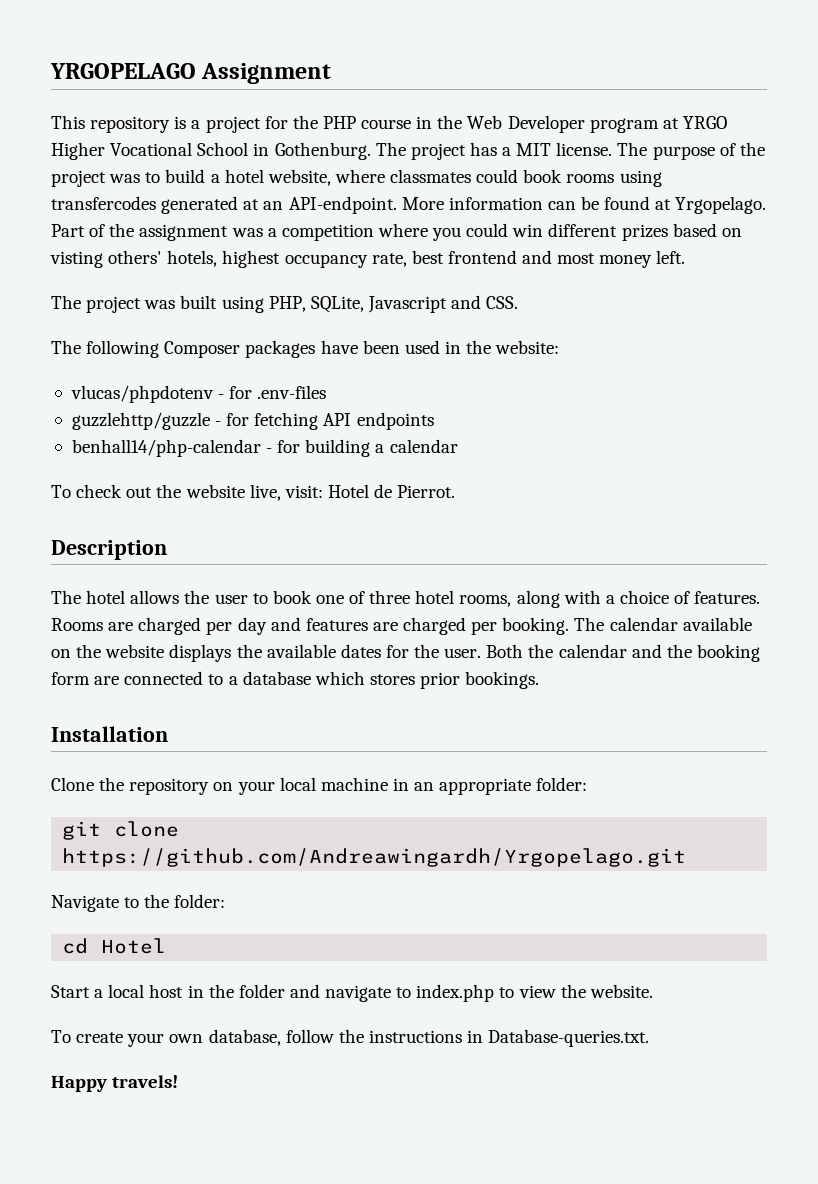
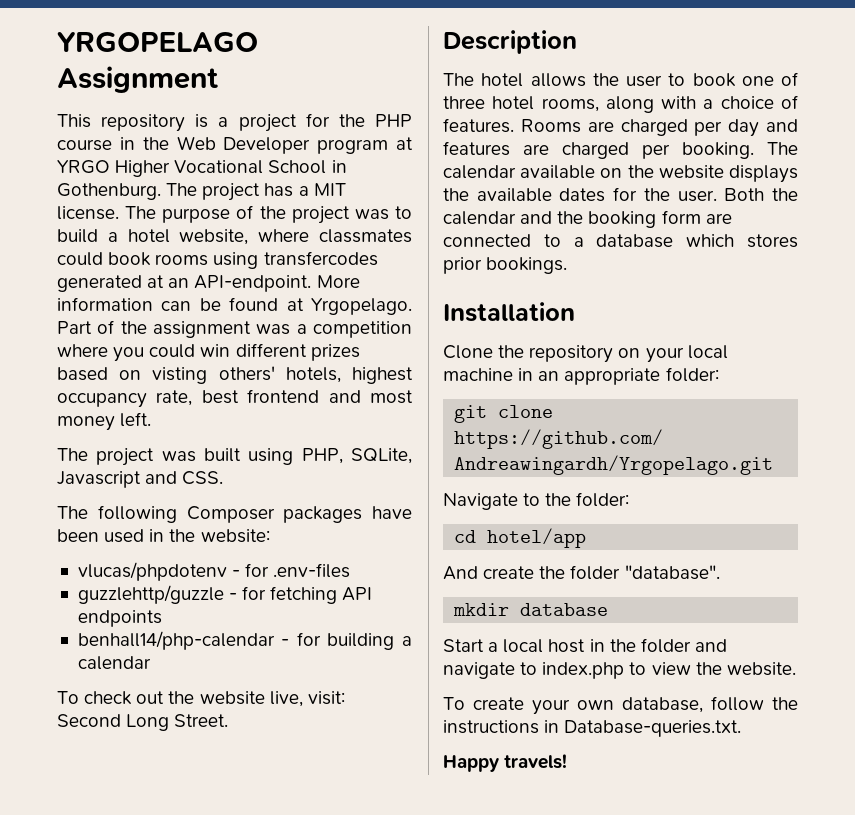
- To check out the website live, visit: Hotel de Pierrot.
+ To check out the website live, visit: Second Long Street.
- cd Hotel
+ cd hotel/app
+ And create the folder "database".
+ mkdir database

